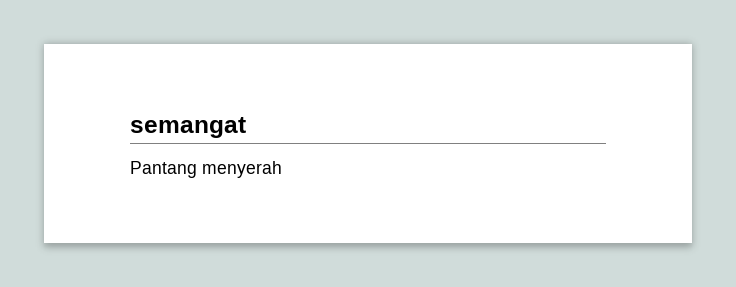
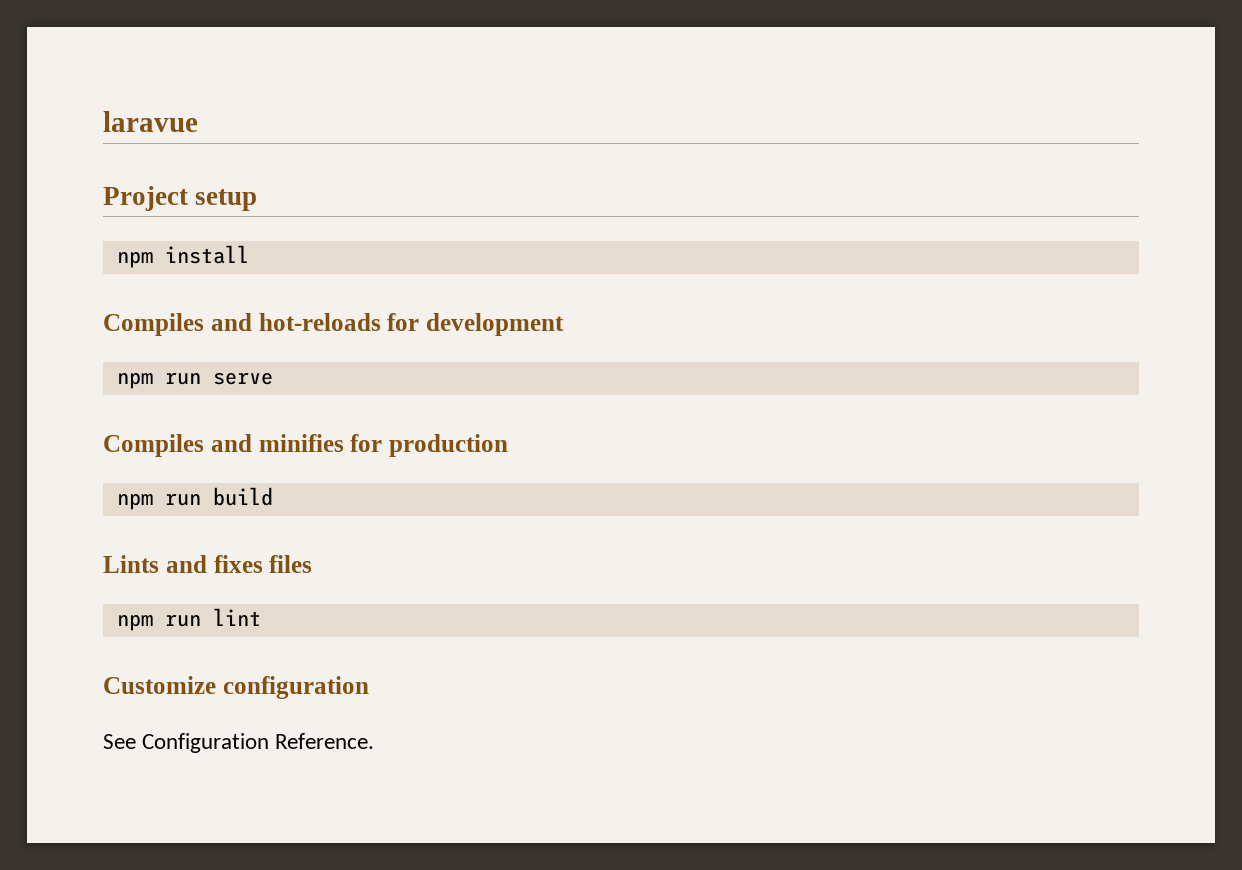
- semangat
- Pantang menyerah
+ laravue
+ Project setup
+ npm install
+ Compiles and hot-reloads for development
+ npm run serve
+ Compiles and minifies for production
+ npm run build
+ Lints and fixes files
+ npm run lint
+ Customize configuration
+ See Configuration Reference.

